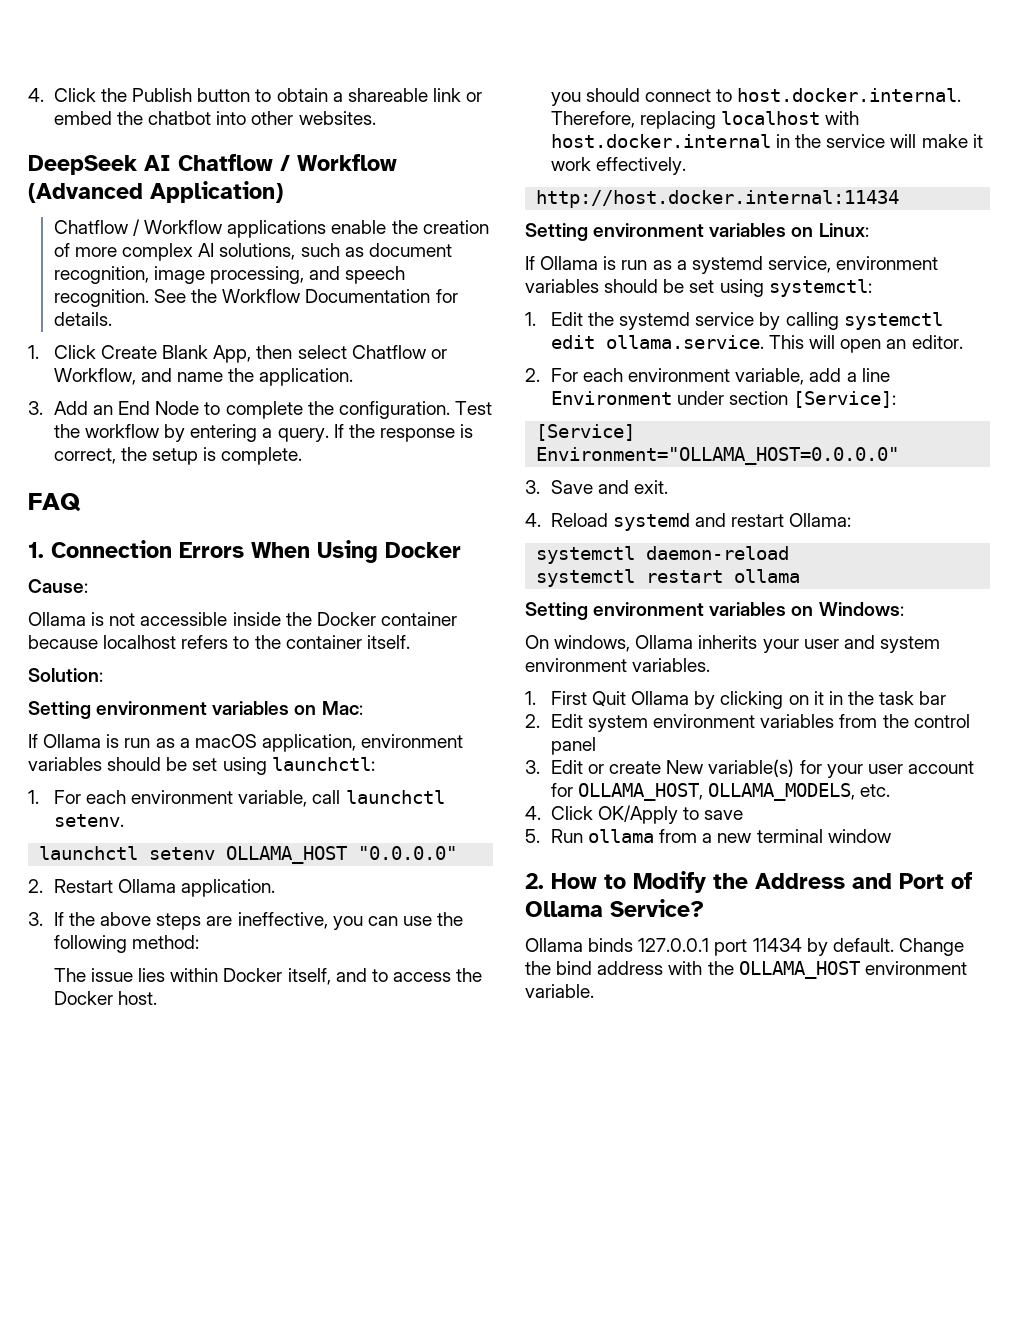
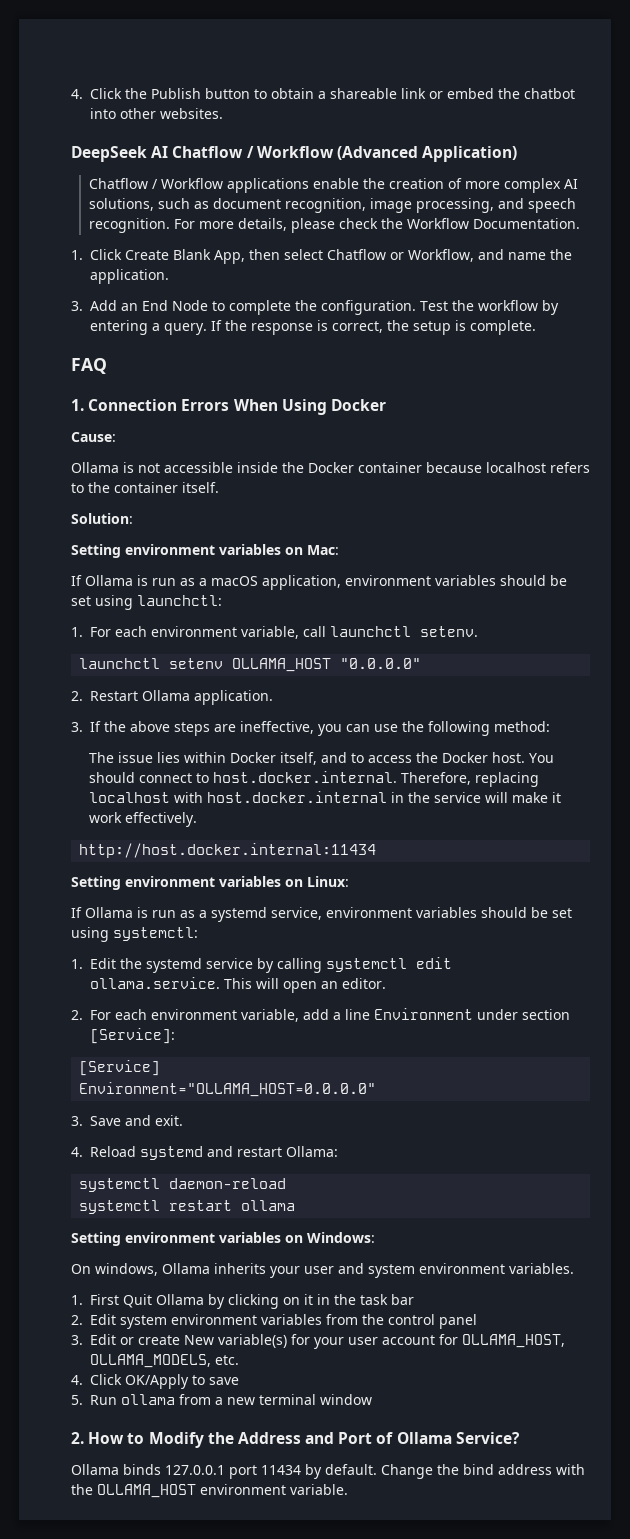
- See the Workflow Documentation for details.
+ For more details, please check the Workflow Documentation.
- The issue lies within Docker itself, and to access the Docker host.
- you should connect to host.docker.internal. Therefore, replacing localhost with host.docker.internal in the service will make it work effectively.
+ The issue lies within Docker itself, and to access the Docker host. You should connect to host.docker.internal. Therefore, replacing localhost with host.docker.internal in the service will make it work effectively.

